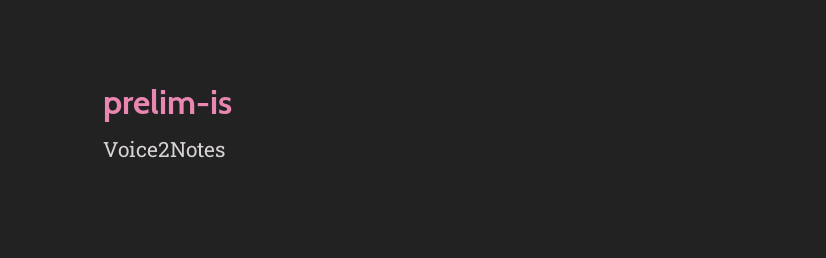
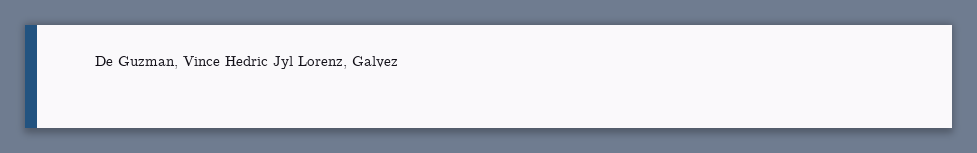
- prelim-is
- Voice2Notes
+ De Guzman, Vince Hedric Jyl Lorenz, Galvez

